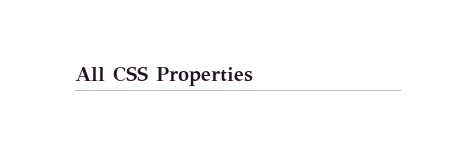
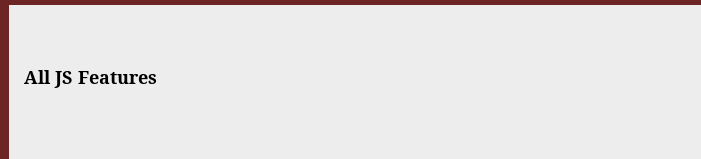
- All CSS Properties
+ All JS Features

